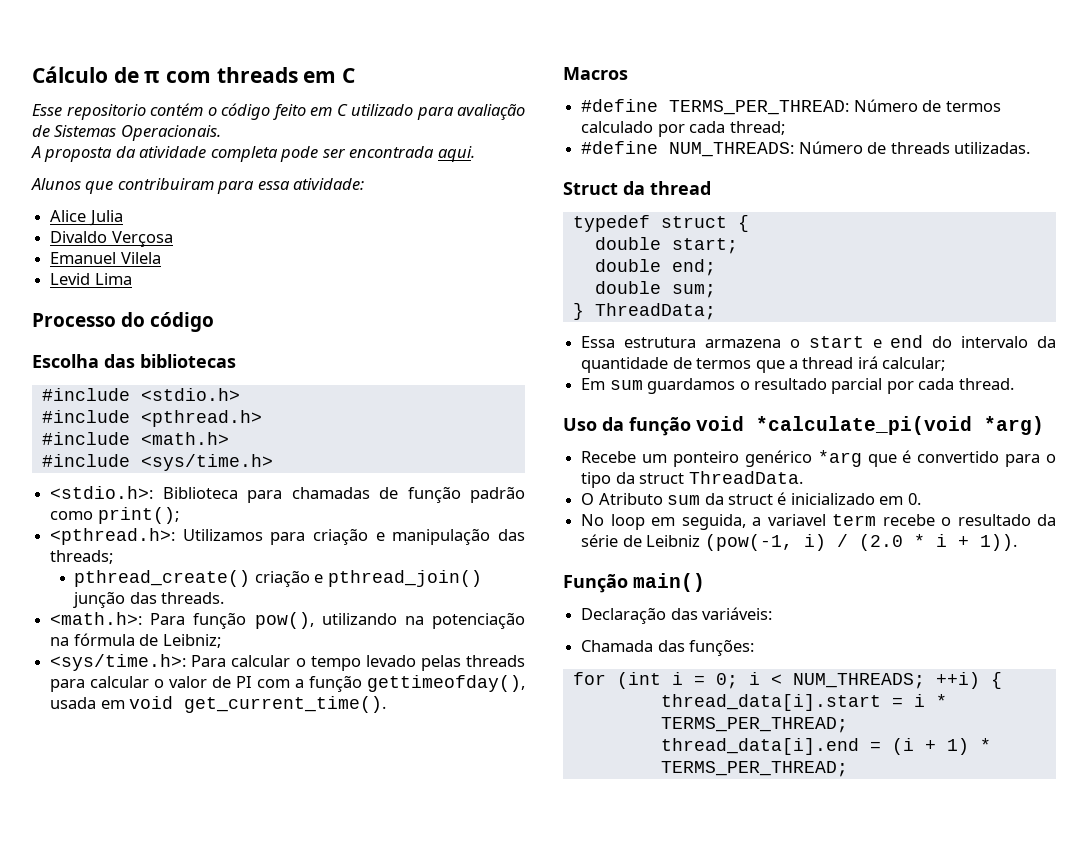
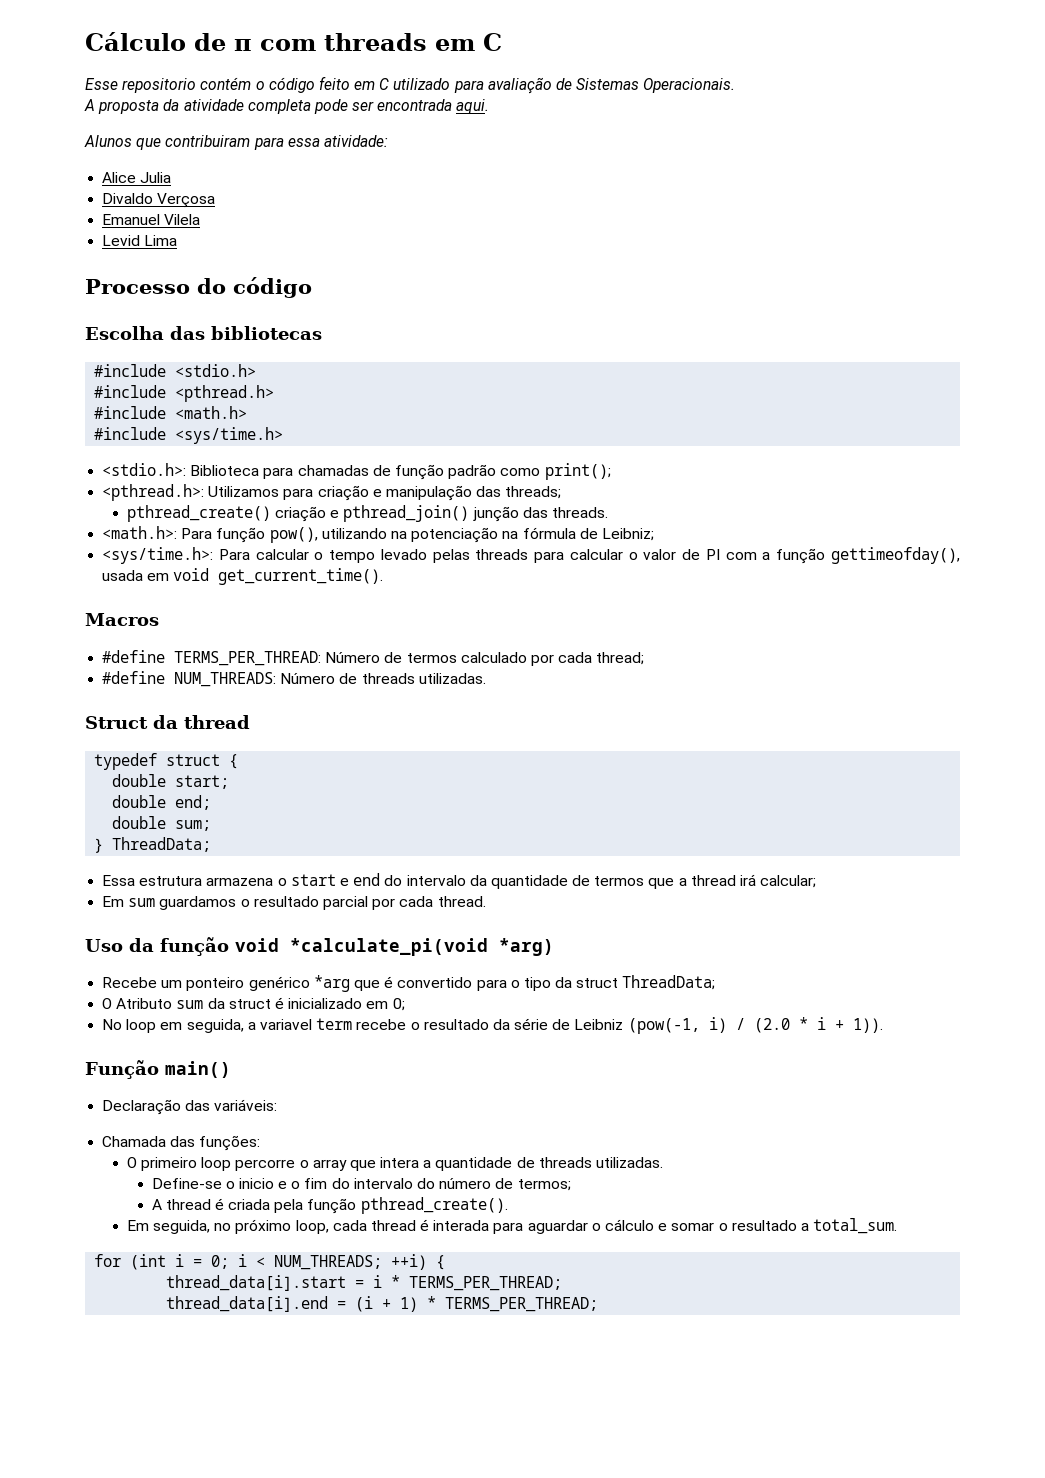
- Recebe um ponteiro genérico *arg que é convertido para o tipo da struct ThreadData.
+ Recebe um ponteiro genérico *arg que é convertido para o tipo da struct ThreadData;
- O Atributo sum da struct é inicializado em 0.
+ O Atributo sum da struct é inicializado em 0;
+ O primeiro loop percorre o array que intera a quantidade de threads utilizadas.
+ Define-se o inicio e o fim do intervalo do número de termos;
+ A thread é criada pela função pthread_create().
+ Em seguida, no próximo loop, cada thread é interada para aguardar o cálculo e somar o resultado a total_sum.

